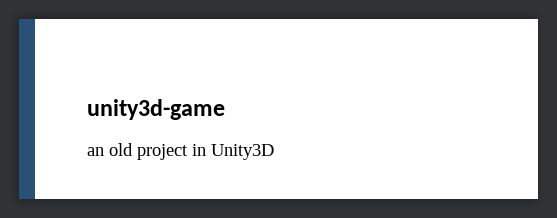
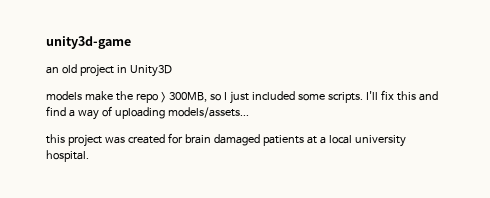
+ models make the repo > 300MB, so I just included some scripts. I'll fix this and find a way of uploading models/assets...
+ this project was created for brain damaged patients at a local university hospital.

